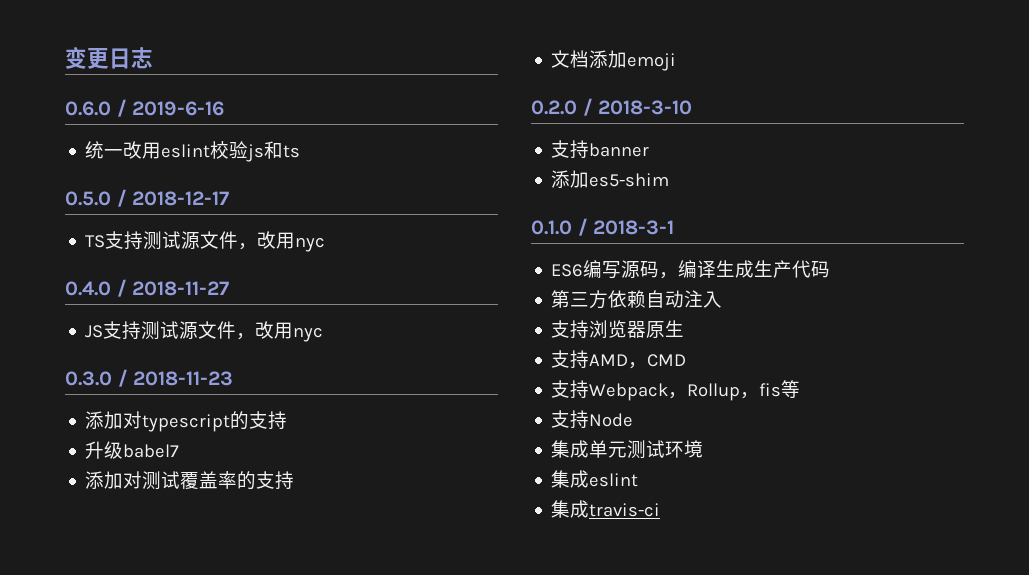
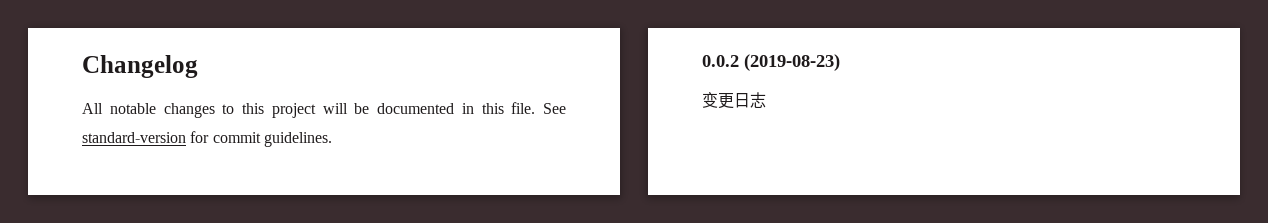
+ Changelog
+ All notable changes to this project will be documented in this file. See standard-version for commit guidelines.
+ 0.0.2 (2019-08-23)
  变更日志
- 0.6.0 / 2019-6-16
- 统一改用eslint校验js和ts
- 0.5.0 / 2018-12-17
- TS支持测试源文件，改用nyc
- 0.4.0 / 2018-11-27
- JS支持测试源文件，改用nyc
- 0.3.0 / 2018-11-23
- 添加对typescript的支持
- 升级babel7
- 添加对测试覆盖率的支持
- 文档添加emoji
- 0.2.0 / 2018-3-10
- 支持banner
- 添加es5-shim
- 0.1.0 / 2018-3-1
- ES6编写源码，编译生成生产代码
- 第三方依赖自动注入
- 支持浏览器原生
- 支持AMD，CMD
- 支持Webpack，Rollup，fis等
- 支持Node
- 集成单元测试环境
- 集成eslint
- 集成travis-ci

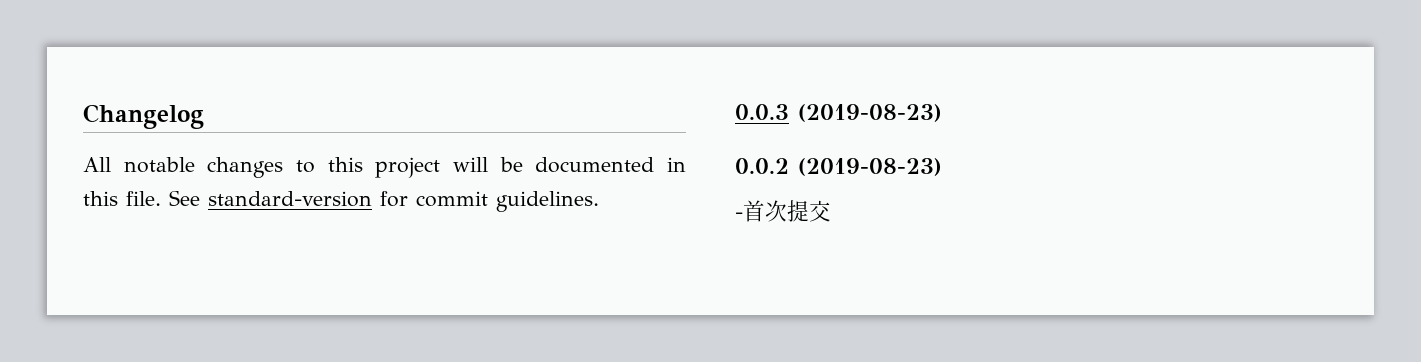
+ 0.0.3 (2019-08-23)
- 变更日志
+ -首次提交

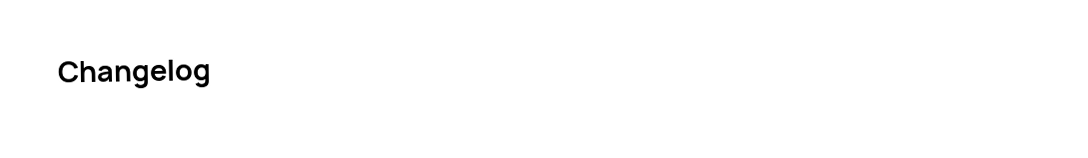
- All notable changes to this project will be documented in this file. See standard-version for commit guidelines.
- 0.0.3 (2019-08-23)
- 0.0.2 (2019-08-23)
- -首次提交

